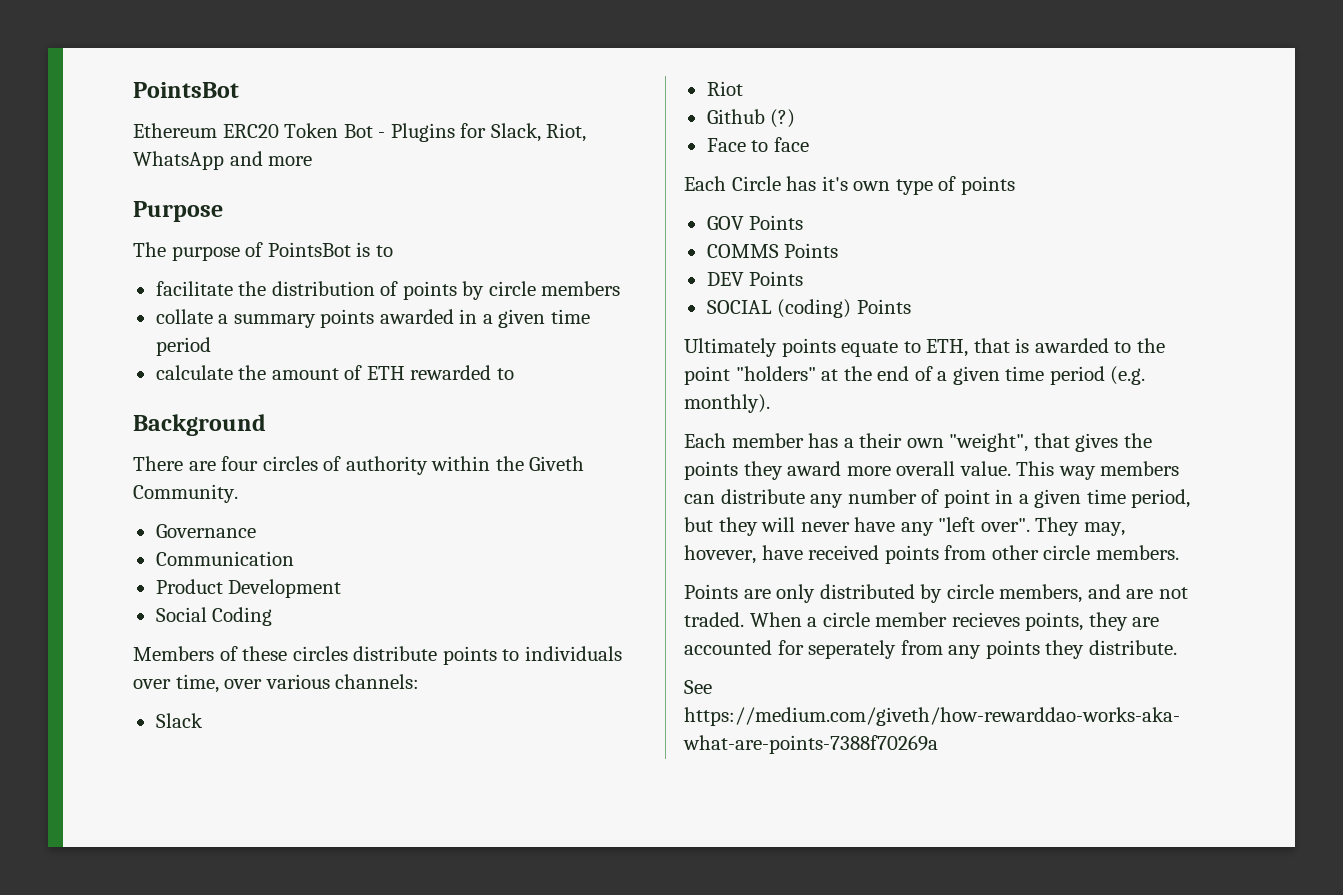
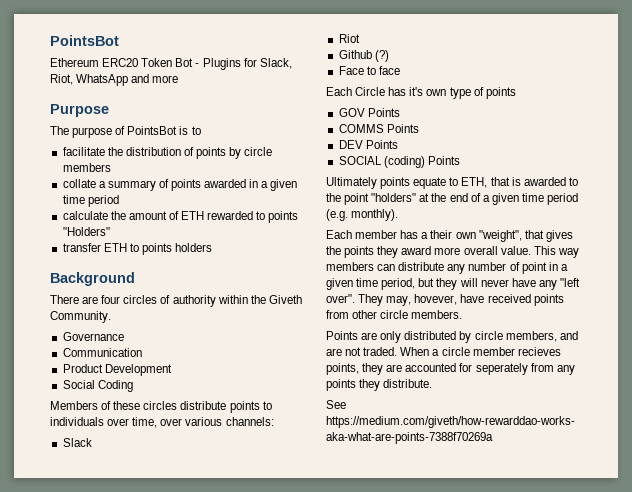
- collate a summary points awarded in a given time period
+ collate a summary of points awarded in a given time period
- calculate the amount of ETH rewarded to
+ calculate the amount of ETH rewarded to points "Holders"
+ transfer ETH to points holders

